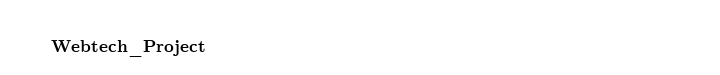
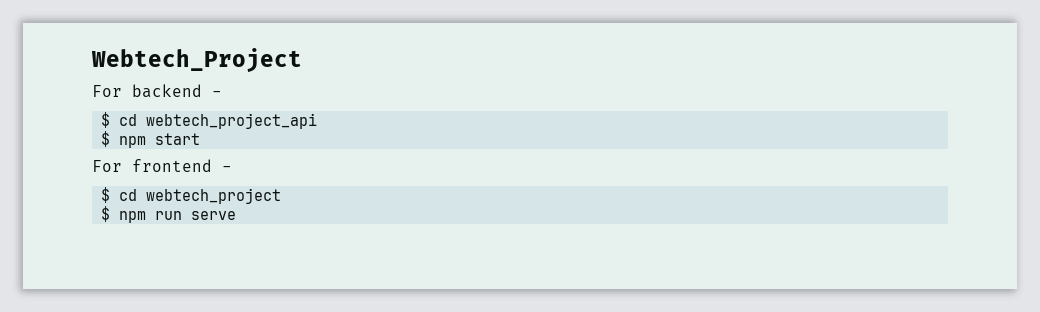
+ For backend -
+ $ cd webtech_project_api
+ $ npm start
+ For frontend -
+ $ cd webtech_project
+ $ npm run serve

